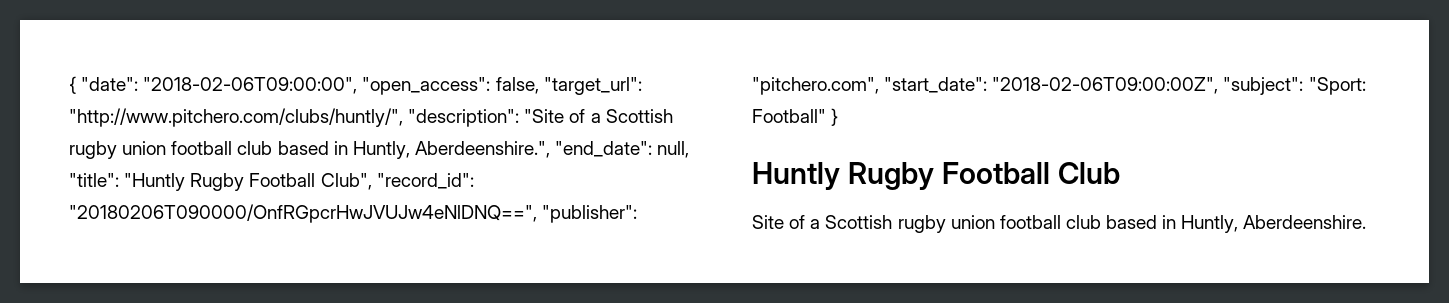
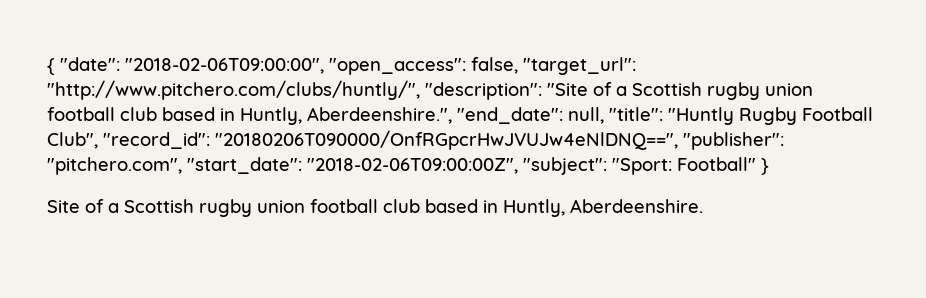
- Huntly Rugby Football Club

